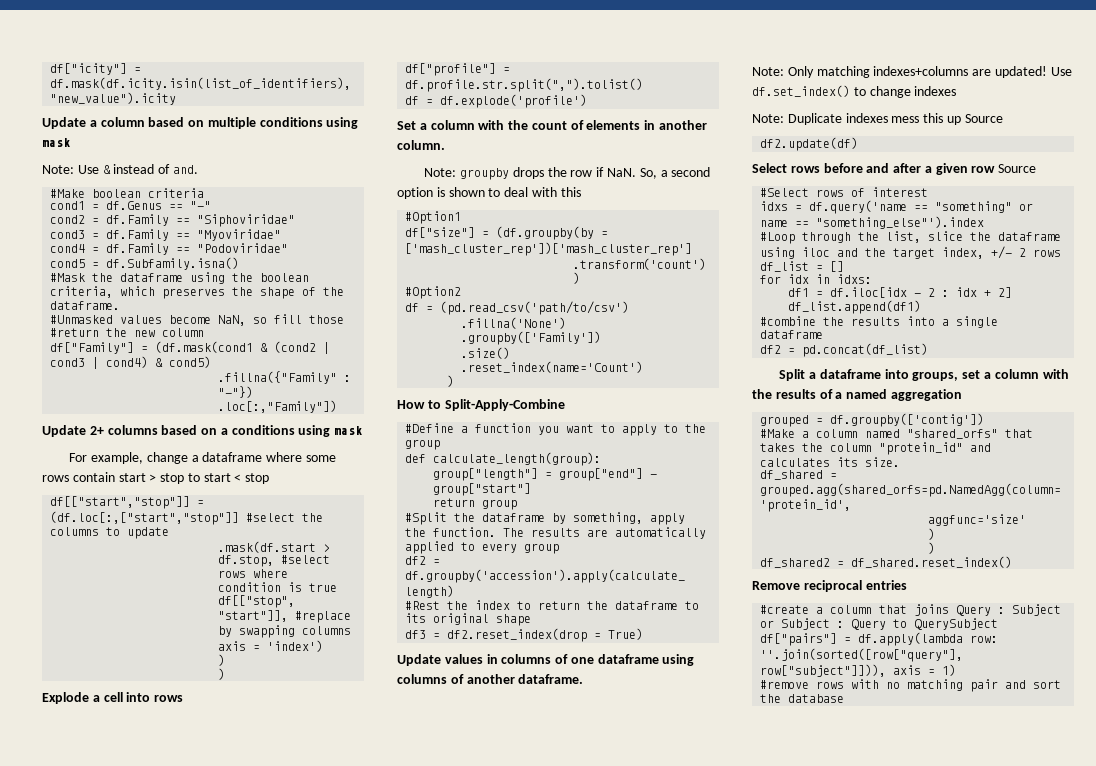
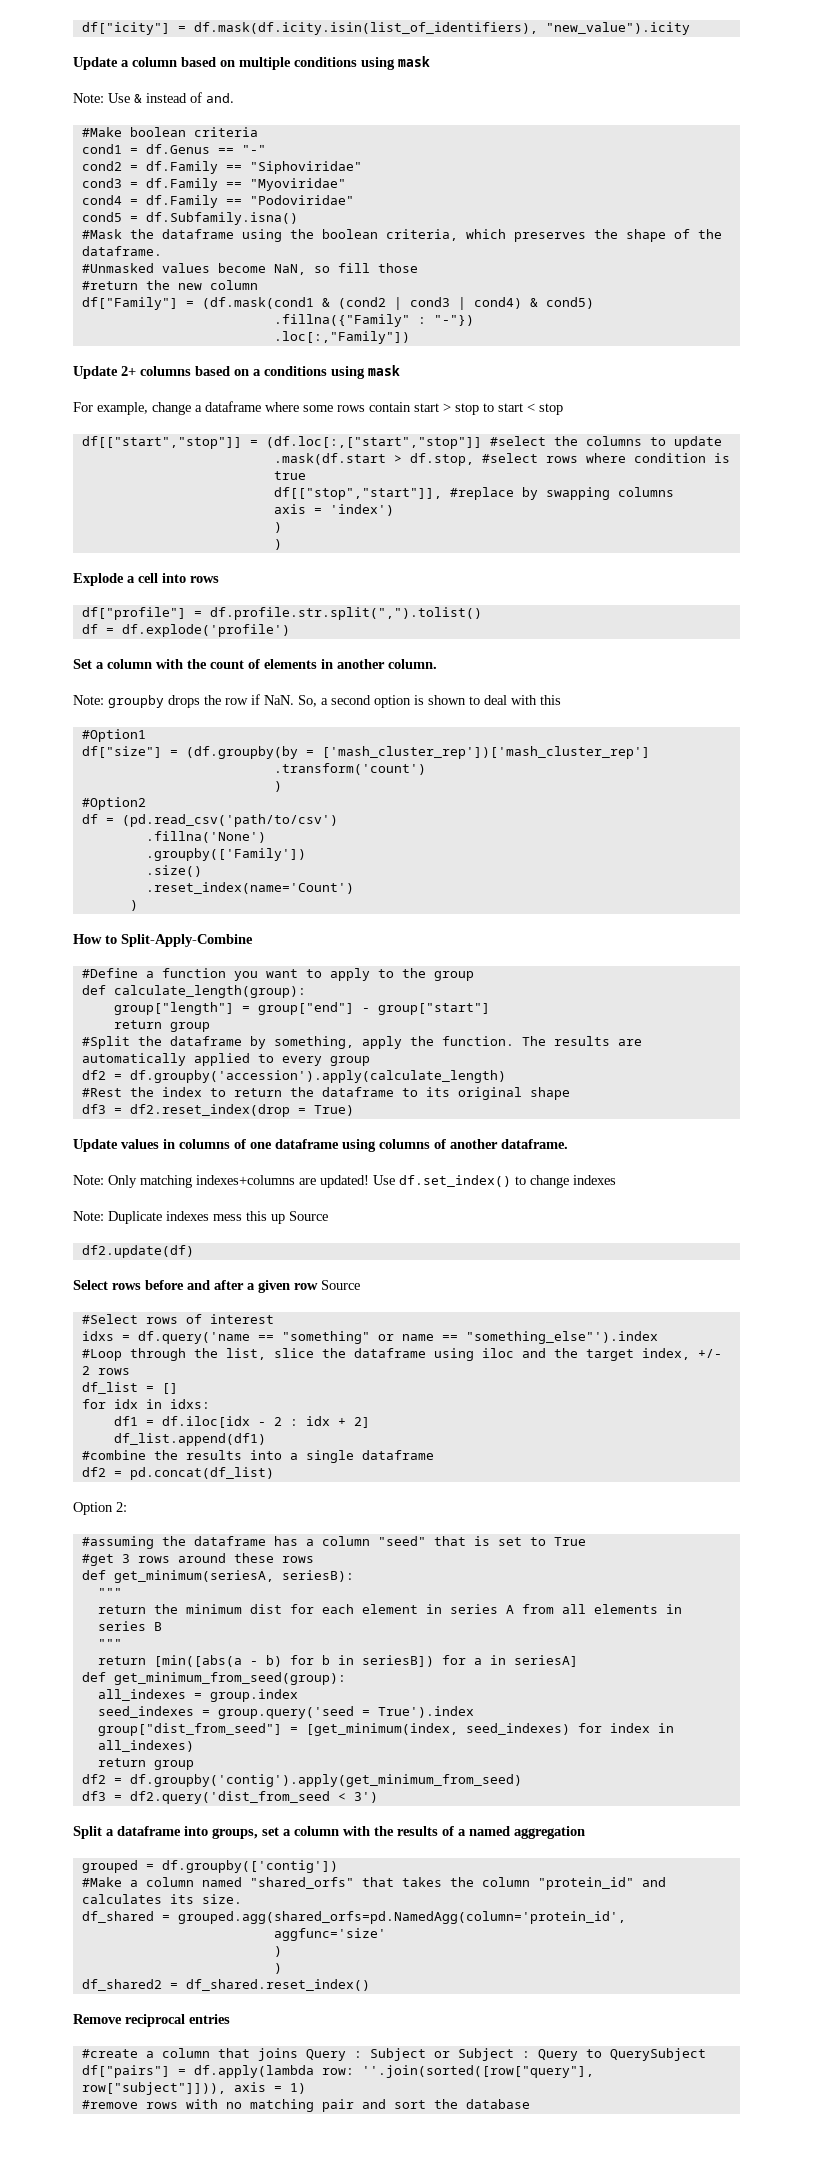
+ Option 2:
+ #assuming the dataframe has a column "seed" that is set to True
+ #get 3 rows around these rows
+ def get_minimum(seriesA, seriesB):
+ """
+ return the minimum dist for each element in series A from all elements in series B
+ """
+ return [min([abs(a - b) for b in seriesB]) for a in seriesA]
+ def get_minimum_from_seed(group):
+ all_indexes = group.index
+ seed_indexes = group.query('seed = True').index
+ group["dist_from_seed"] = [get_minimum(index, seed_indexes) for index in all_indexes)
+ return group
+ df2 = df.groupby('contig').apply(get_minimum_from_seed)
+ df3 = df2.query('dist_from_seed < 3')

